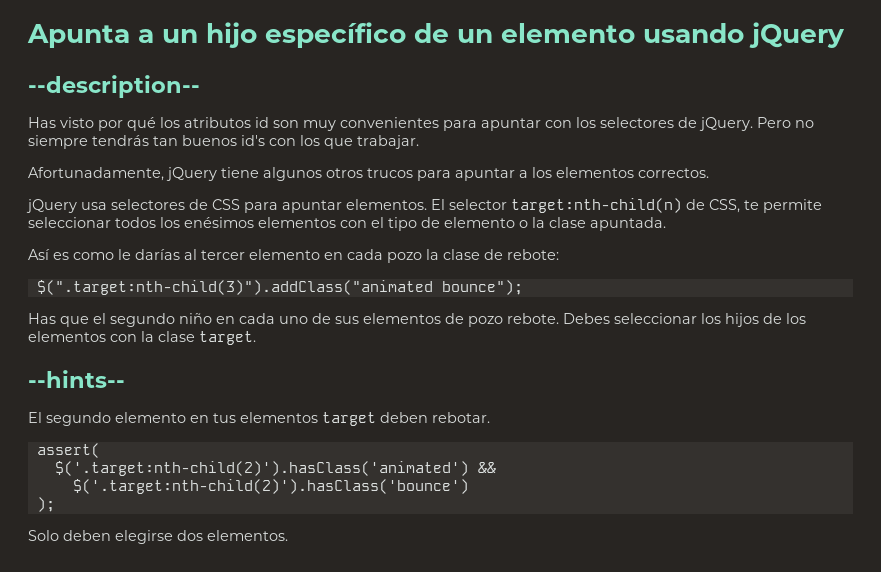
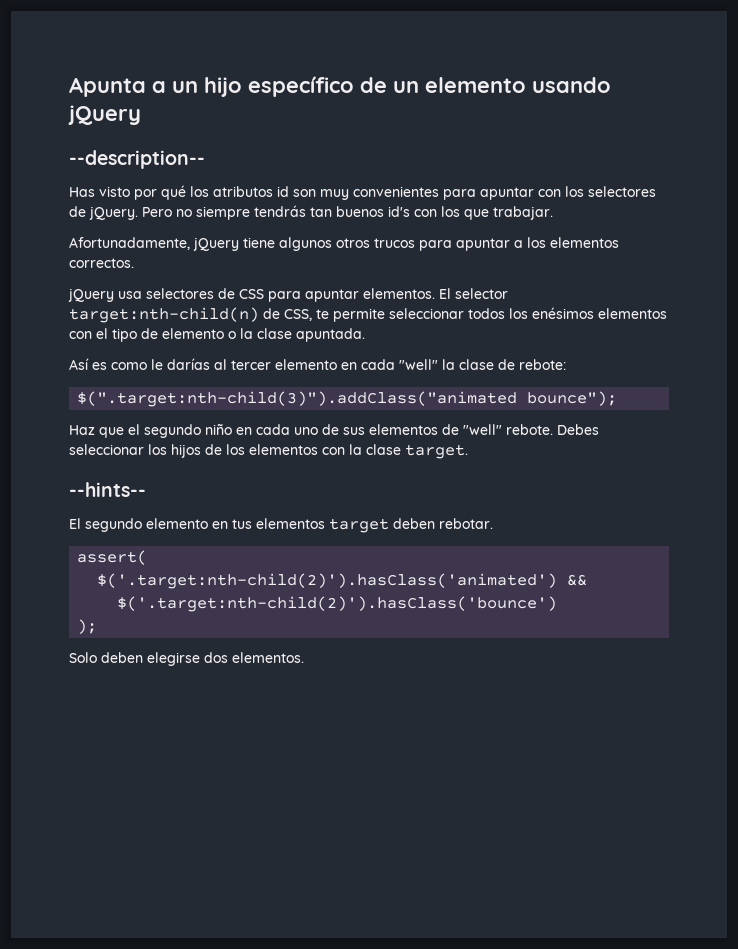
- Así es como le darías al tercer elemento en cada pozo la clase de rebote:
+ Así es como le darías al tercer elemento en cada "well" la clase de rebote:
- Has que el segundo niño en cada uno de sus elementos de pozo rebote.
+ Haz que el segundo niño en cada uno de sus elementos de "well" rebote.

